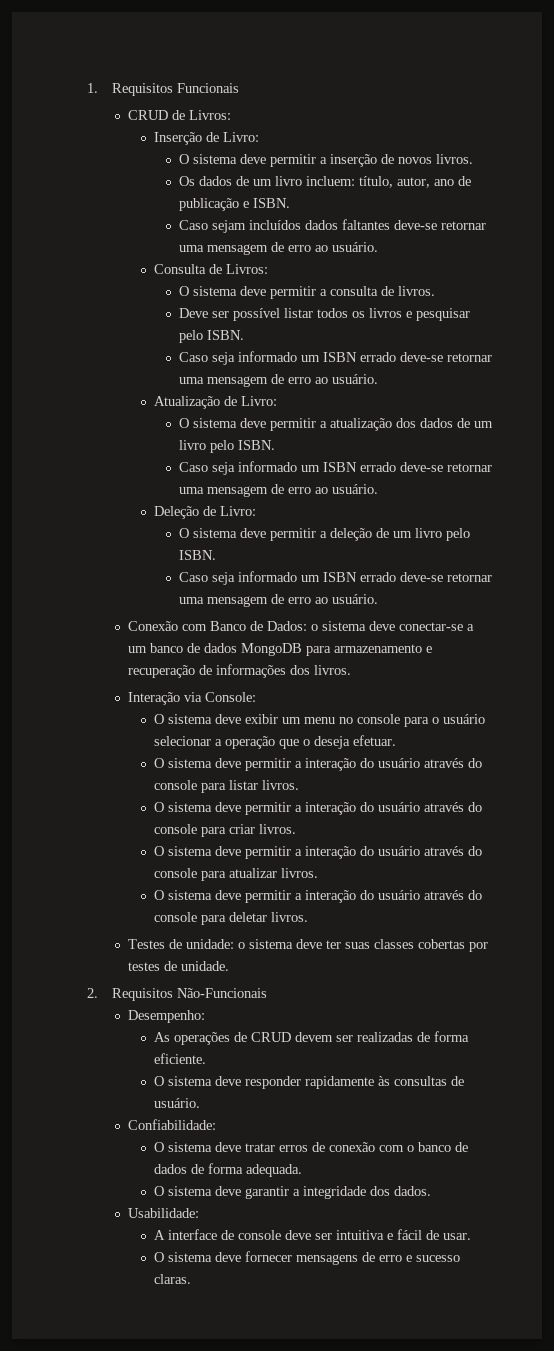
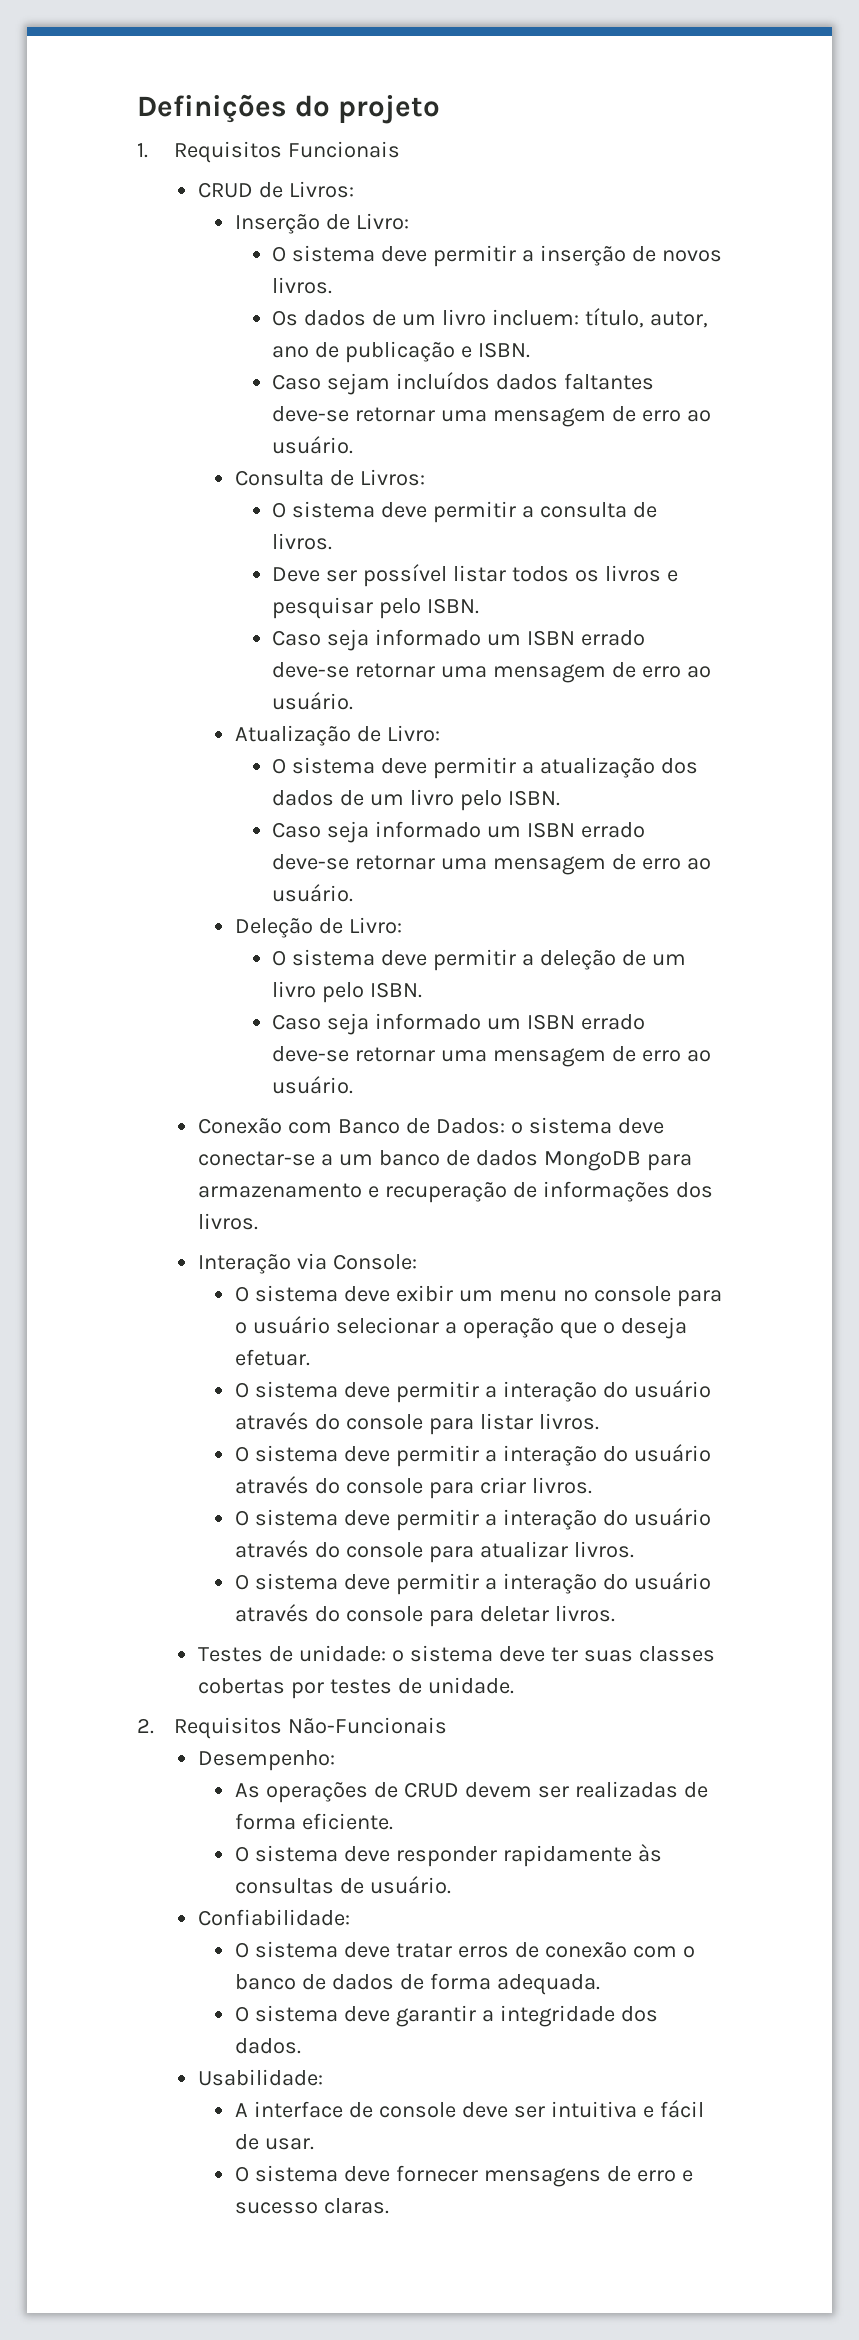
+ Definições do projeto

